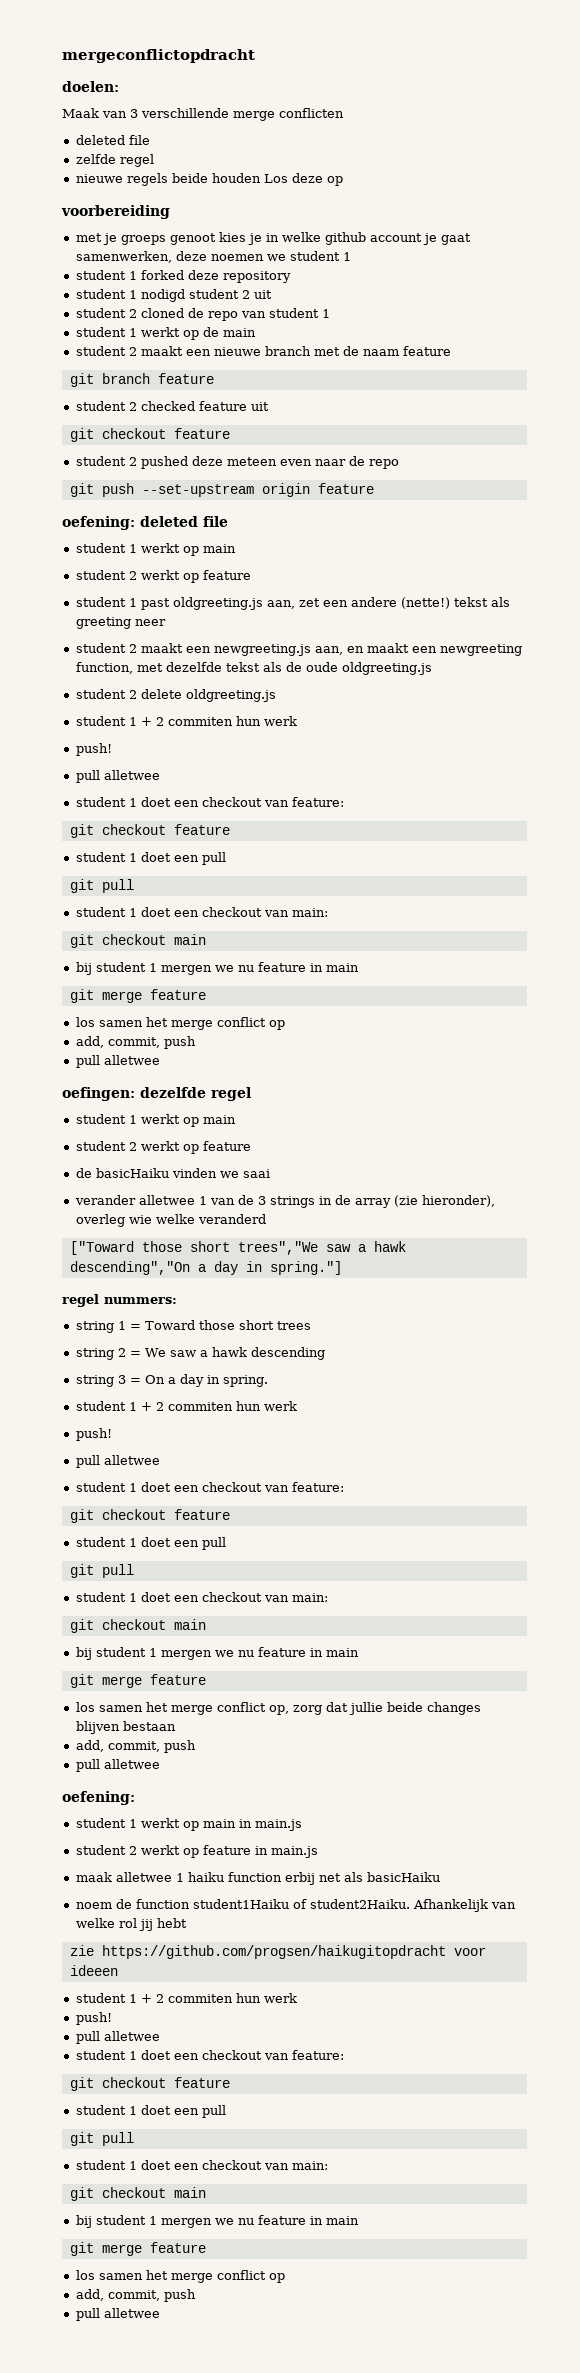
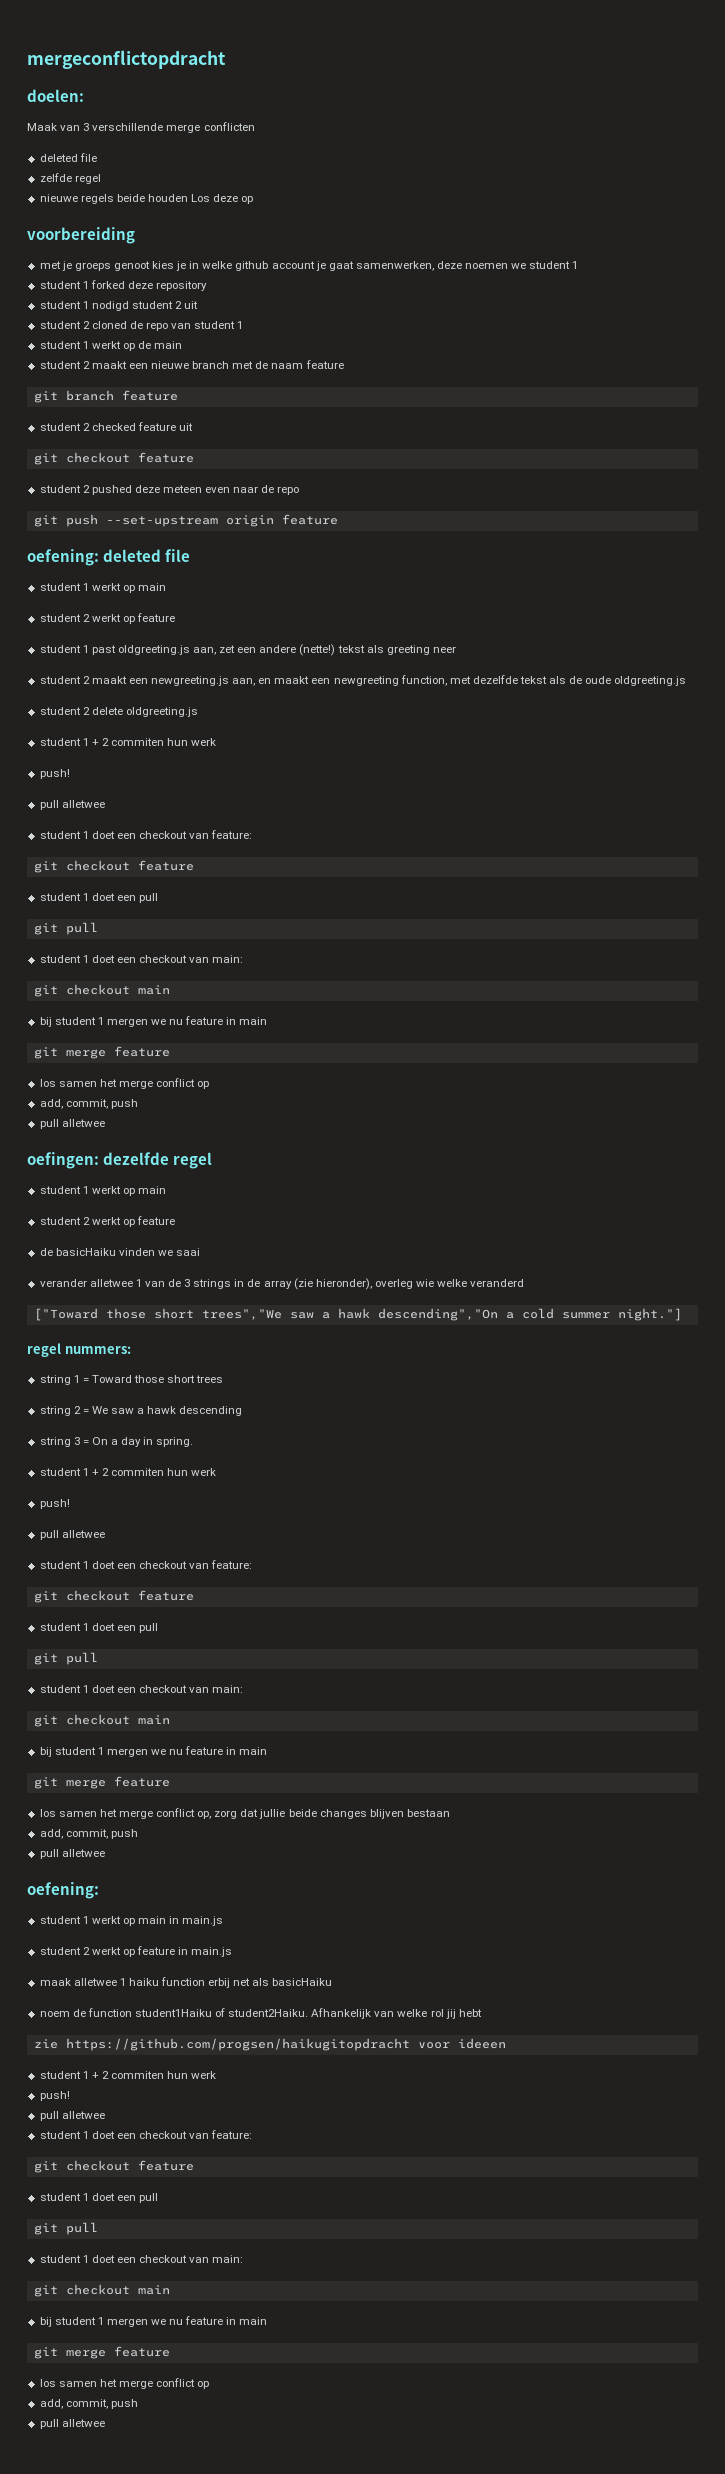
- ["Toward those short trees","We saw a hawk descending","On a day in spring."]
+ ["Toward those short trees","We saw a hawk descending","On a cold summer night."]

